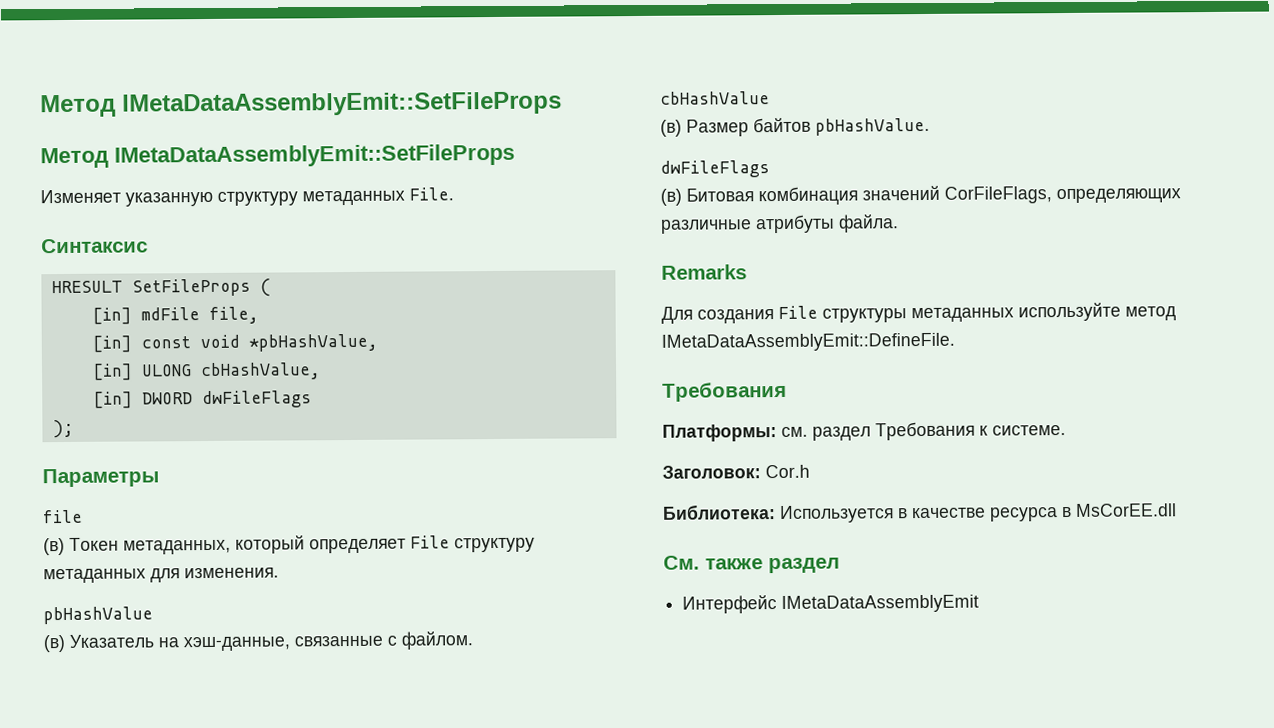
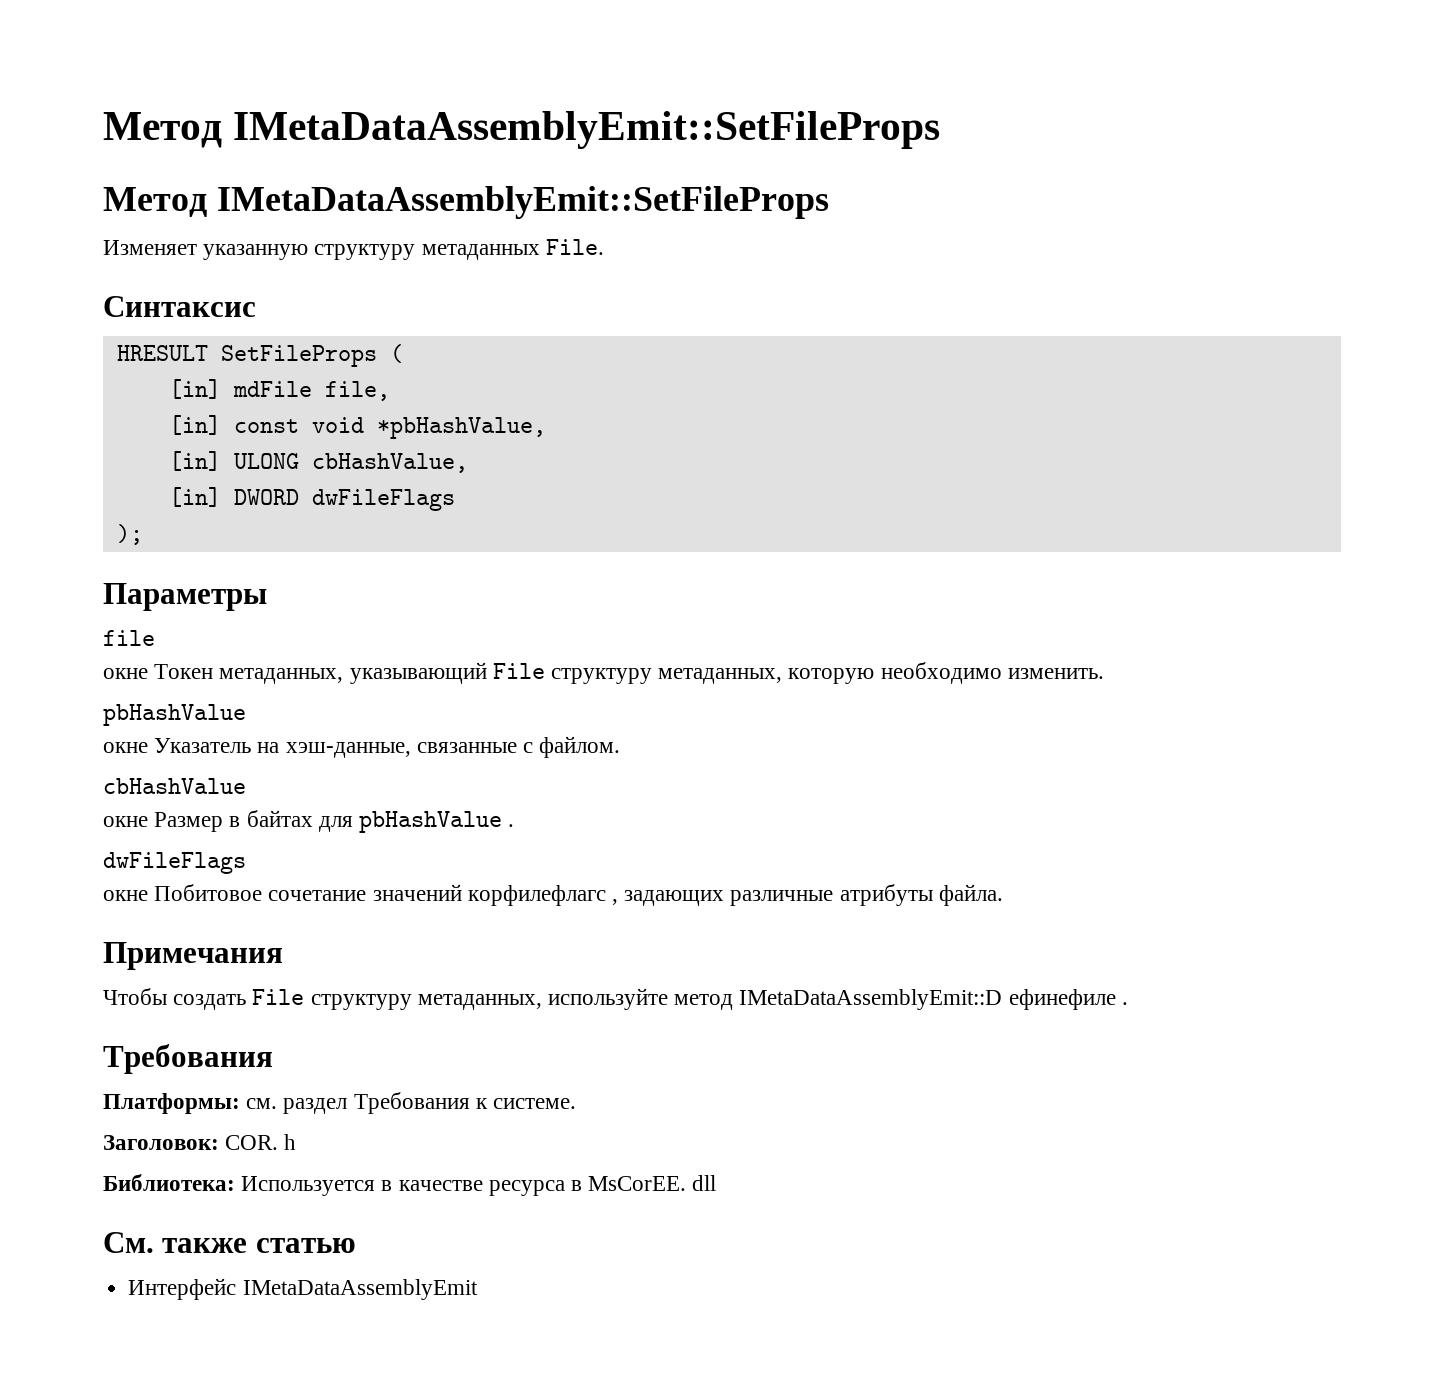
- (в) Токен метаданных, который определяет File структуру метаданных для изменения.
+ окне Токен метаданных, указывающий File структуру метаданных, которую необходимо изменить.
- (в) Указатель на хэш-данные, связанные с файлом.
+ окне Указатель на хэш-данные, связанные с файлом.
- (в) Размер байтов pbHashValue.
+ окне Размер в байтах для pbHashValue .
  dwFileFlags
- (в) Битовая комбинация значений CorFileFlags, определяющих различные атрибуты файла.
- Remarks
- Для создания File структуры метаданных используйте метод IMetaDataAssemblyEmit::DefineFile.
+ окне Побитовое сочетание значений корфилефлагс , задающих различные атрибуты файла.
+ Примечания
+ Чтобы создать File структуру метаданных, используйте метод IMetaDataAssemblyEmit::D ефинефиле .
- Заголовок: Cor.h
+ Заголовок: COR. h
- Библиотека: Используется в качестве ресурса в MsCorEE.dll
+ Библиотека: Используется в качестве ресурса в MsCorEE. dll
- См. также раздел
+ См. также статью

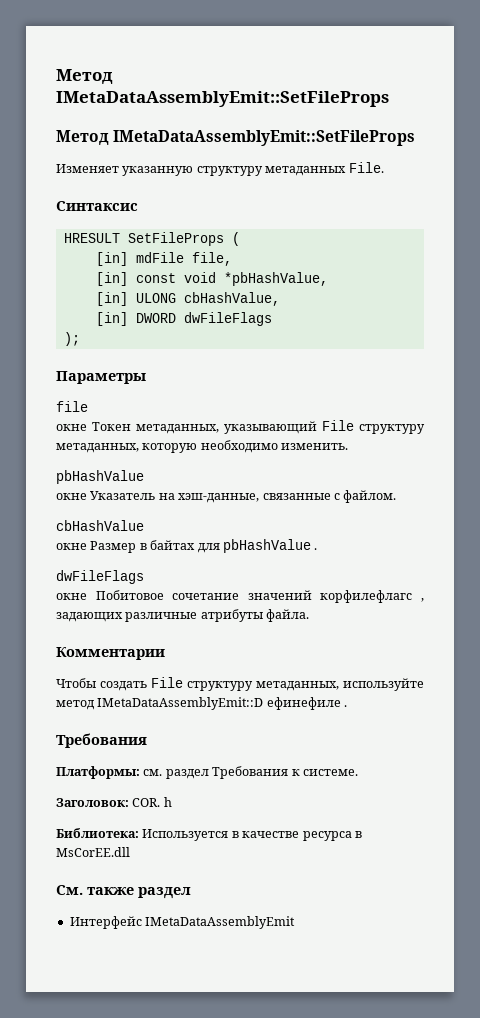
- Примечания
+ Комментарии
- Библиотека: Используется в качестве ресурса в MsCorEE. dll
+ Библиотека: Используется в качестве ресурса в MsCorEE.dll
- См. также статью
+ См. также раздел

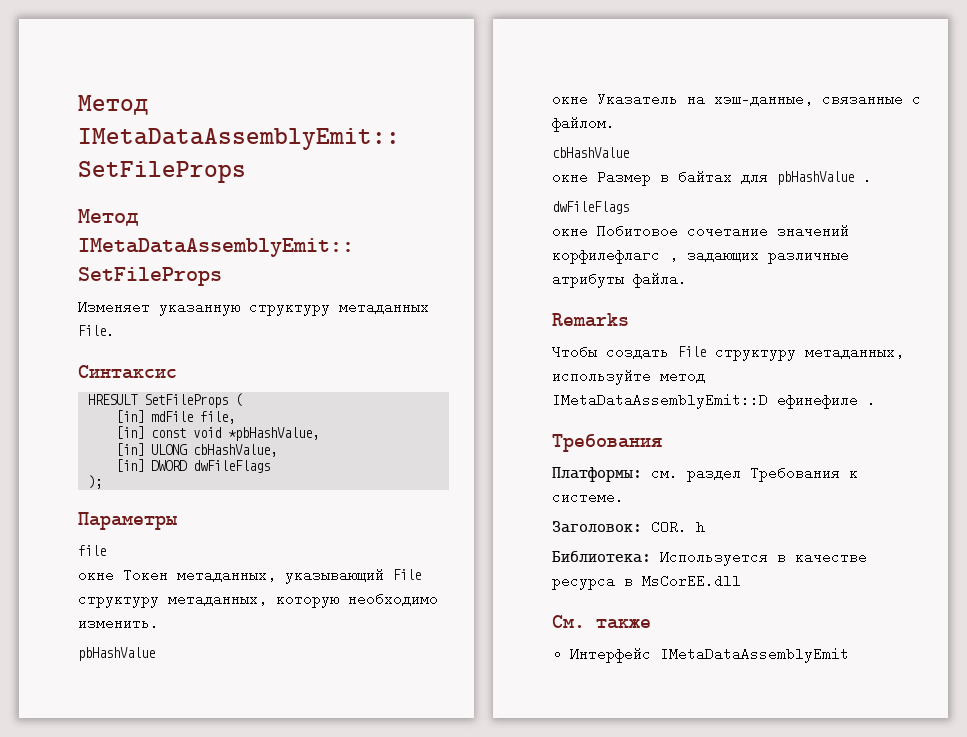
- Комментарии
+ Remarks
- См. также раздел
+ См. также

